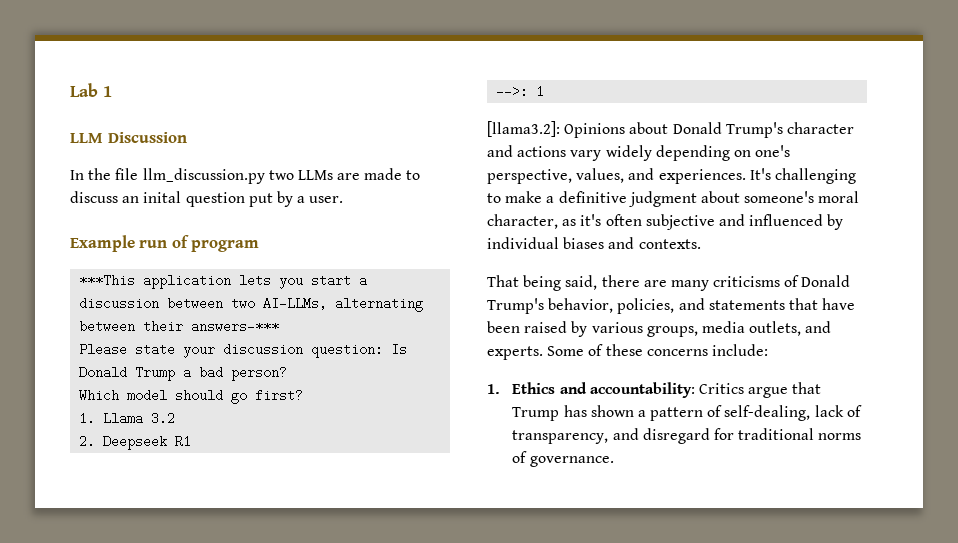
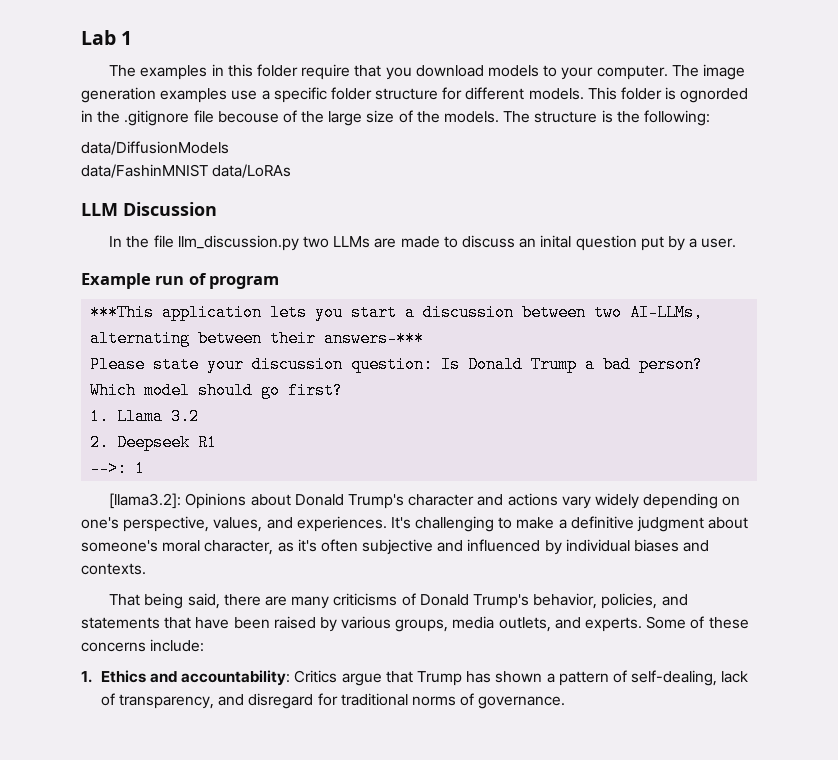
+ The examples in this folder require that you download models to your computer. The image generation examples use a specific folder structure for different models. This folder is ognorded in the .gitignore file becouse of the large size of the models. The structure is the following:
+ data/DiffusionModels
+ data/FashinMNIST data/LoRAs

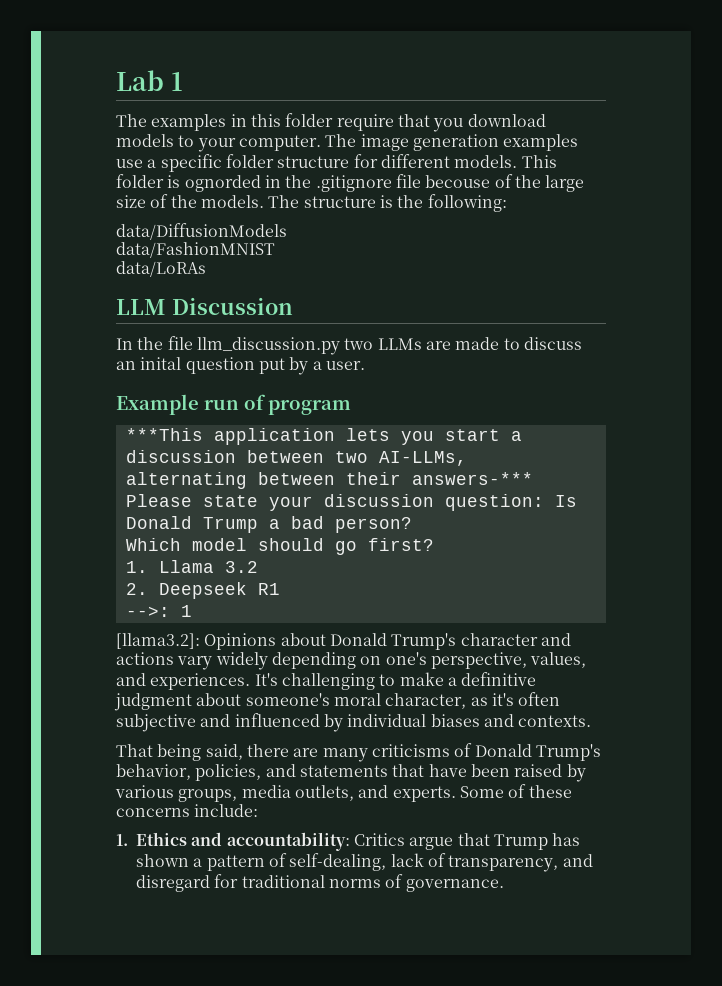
- data/FashinMNIST data/LoRAs
+ data/FashionMNIST
+ data/LoRAs

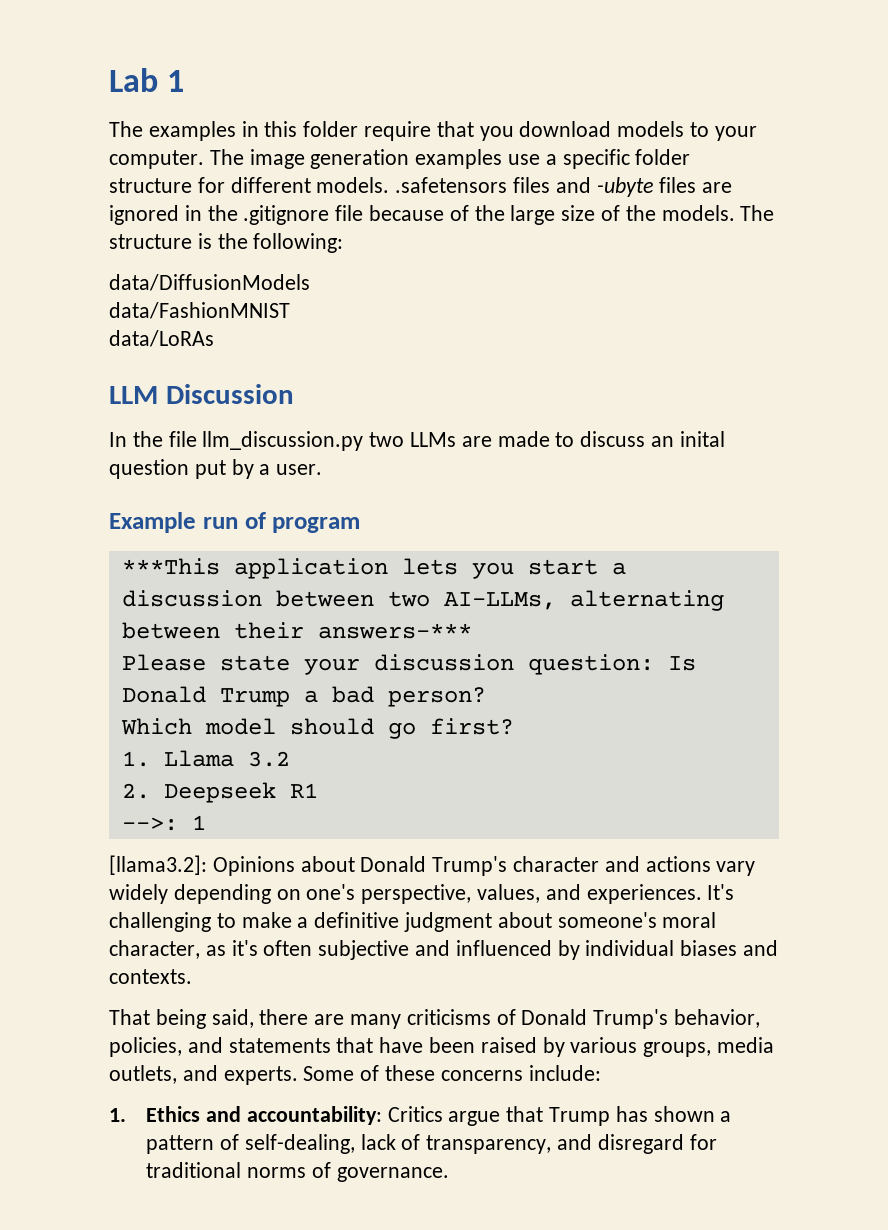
- The image generation examples use a specific folder structure for different models. This folder is ognorded in the .gitignore file becouse of the large size of the models.
+ The image generation examples use a specific folder structure for different models. .safetensors files and -ubyte files are ignored in the .gitignore file because of the large size of the models.

